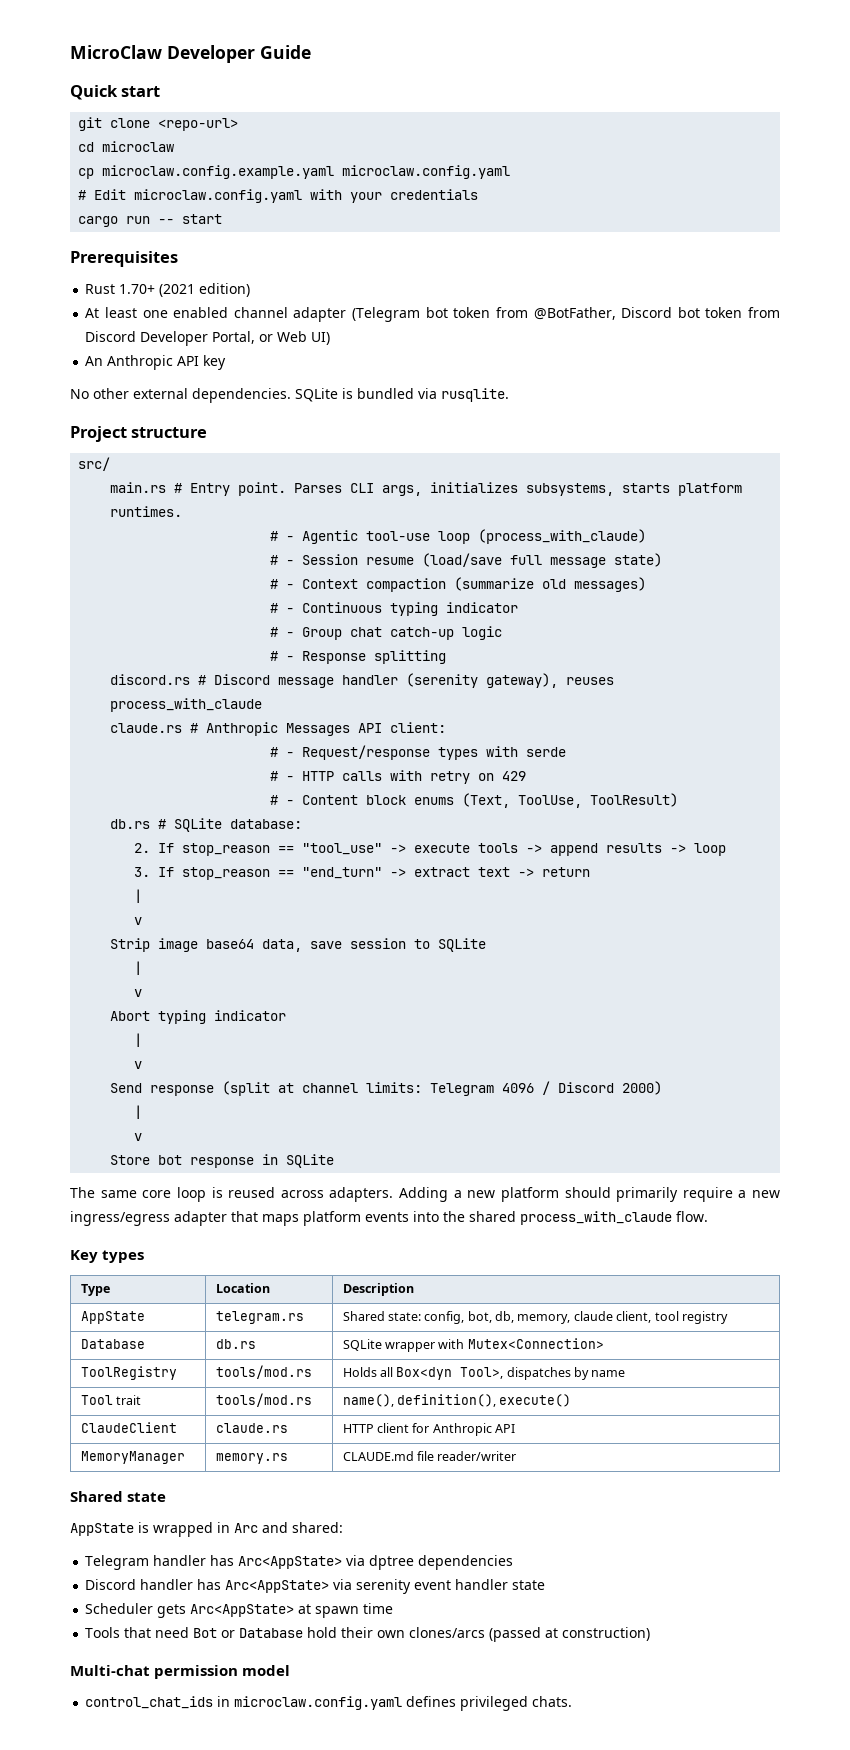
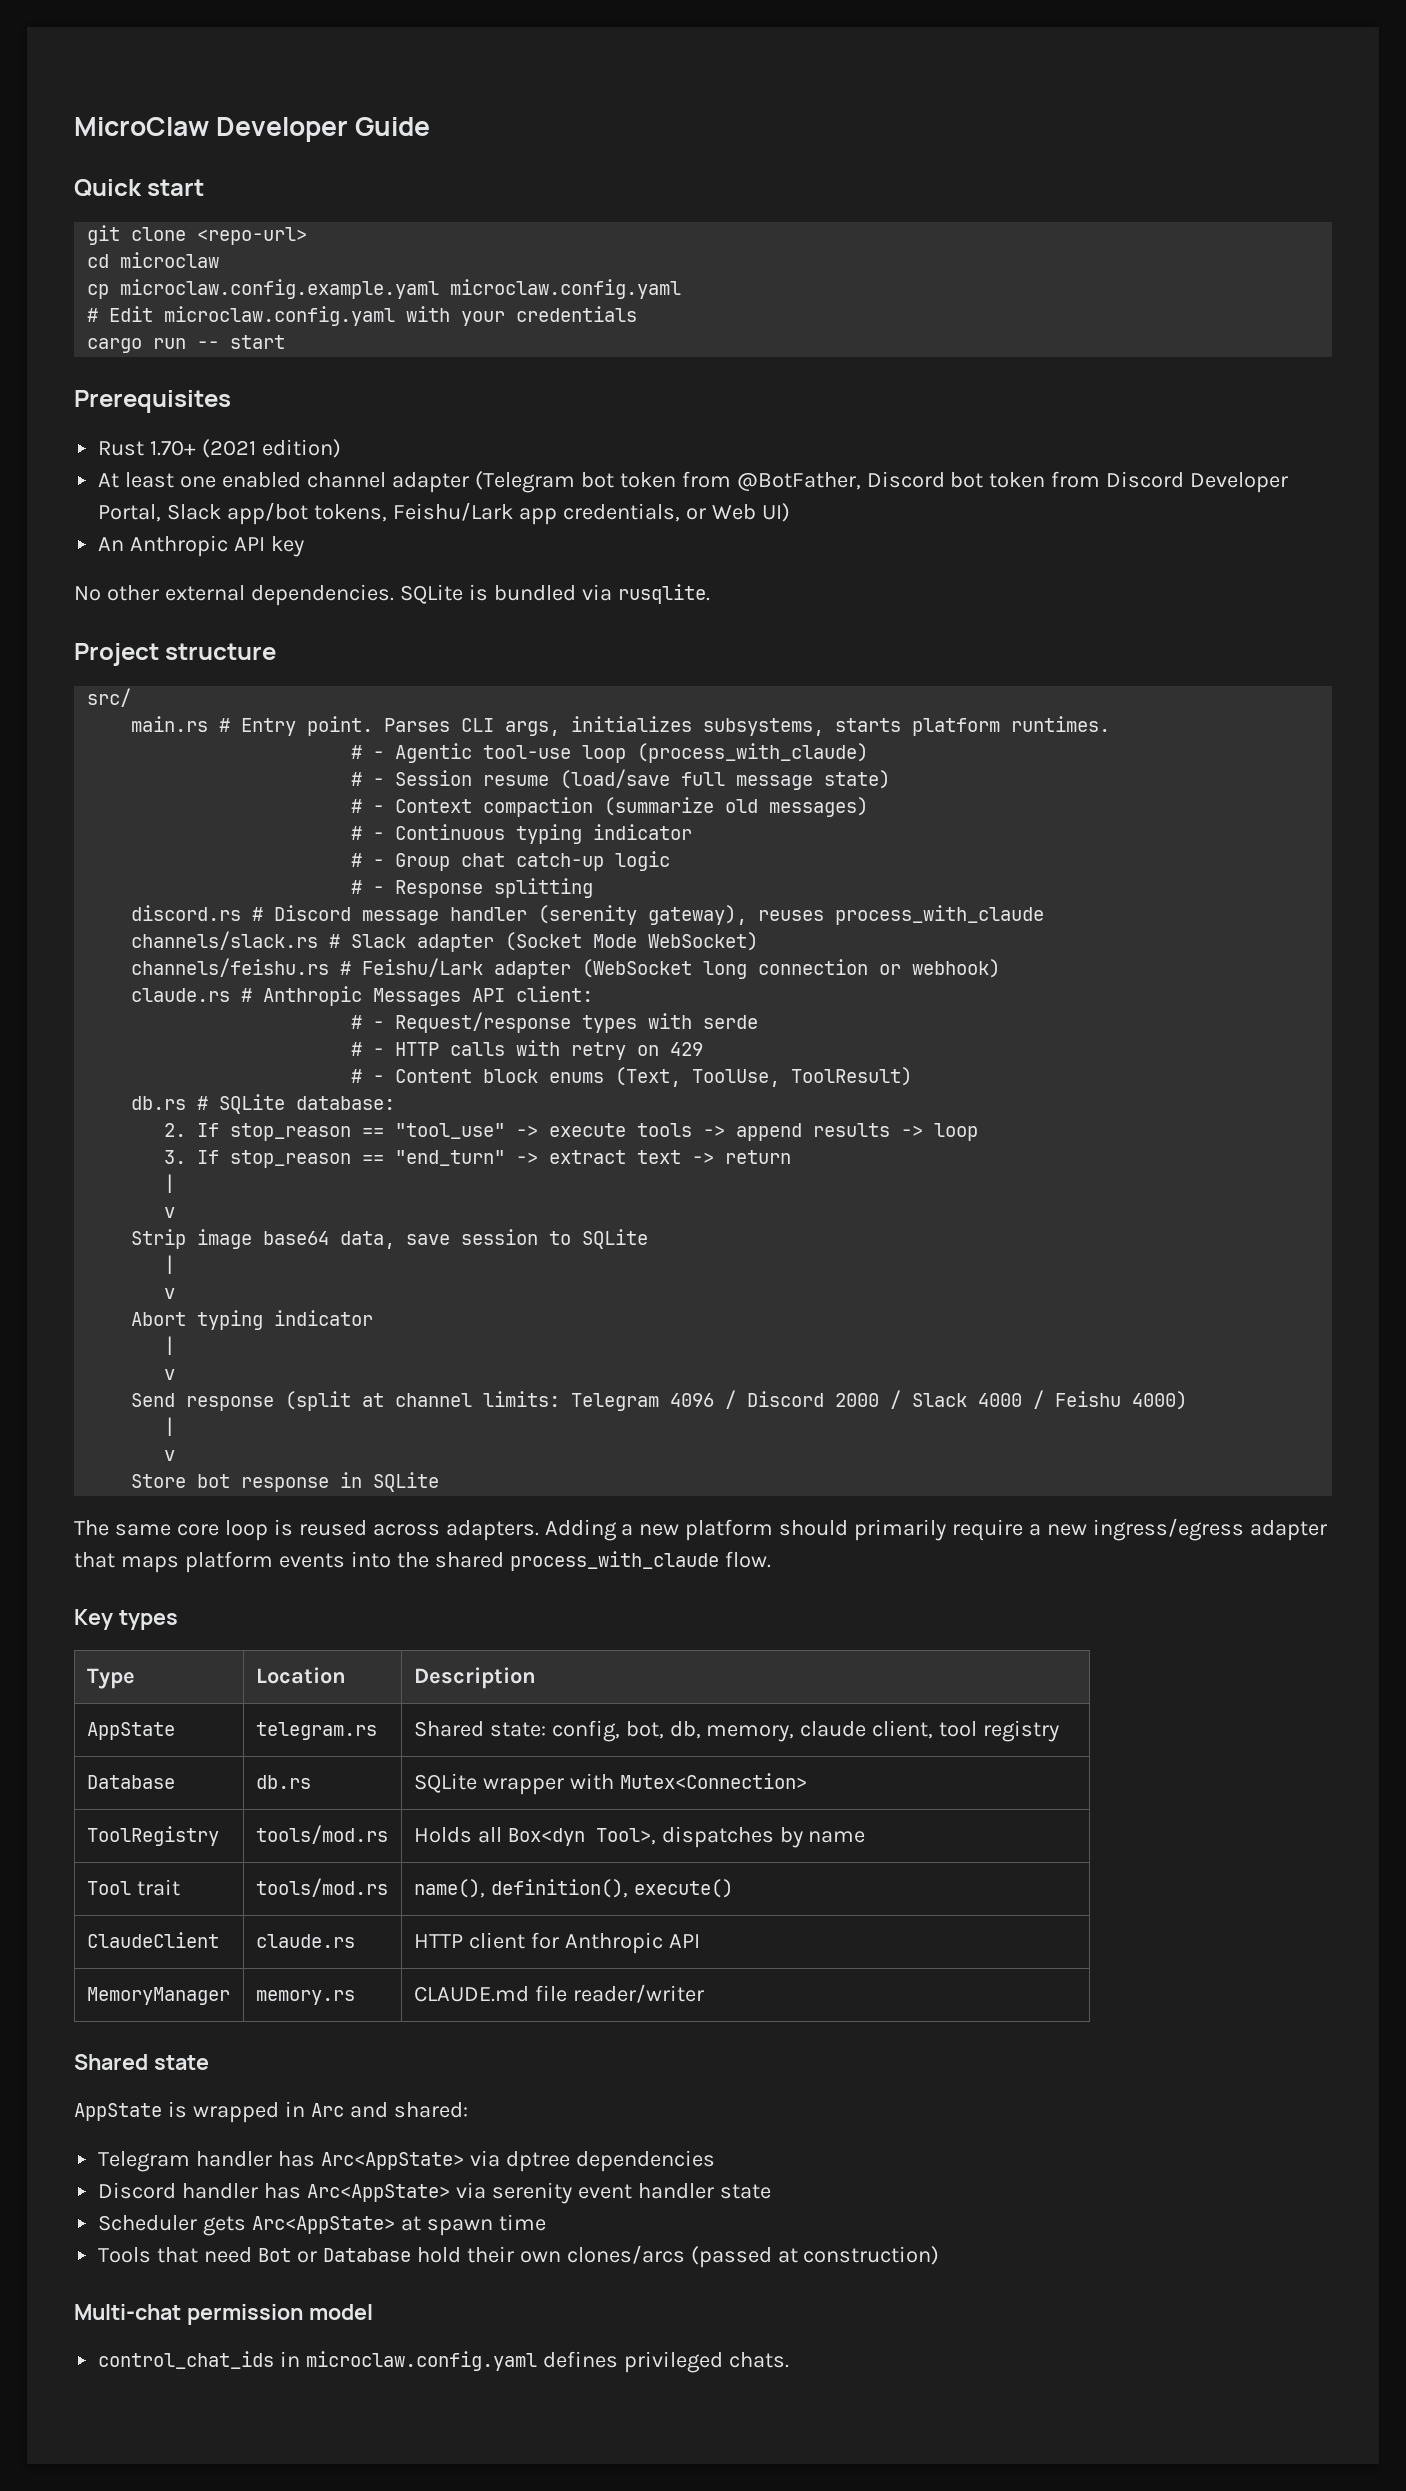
- At least one enabled channel adapter (Telegram bot token from @BotFather, Discord bot token from Discord Developer Portal, or Web UI)
+ At least one enabled channel adapter (Telegram bot token from @BotFather, Discord bot token from Discord Developer Portal, Slack app/bot tokens, Feishu/Lark app credentials, or Web UI)
+ channels/slack.rs # Slack adapter (Socket Mode WebSocket)
+ channels/feishu.rs # Feishu/Lark adapter (WebSocket long connection or webhook)
- Send response (split at channel limits: Telegram 4096 / Discord 2000)
+ Send response (split at channel limits: Telegram 4096 / Discord 2000 / Slack 4000 / Feishu 4000)

